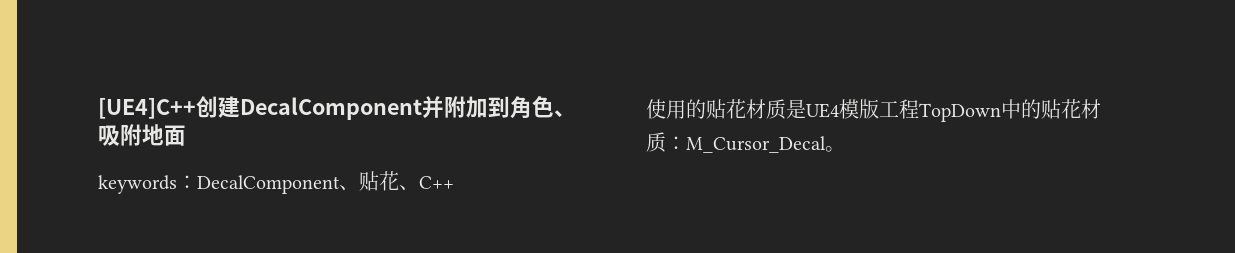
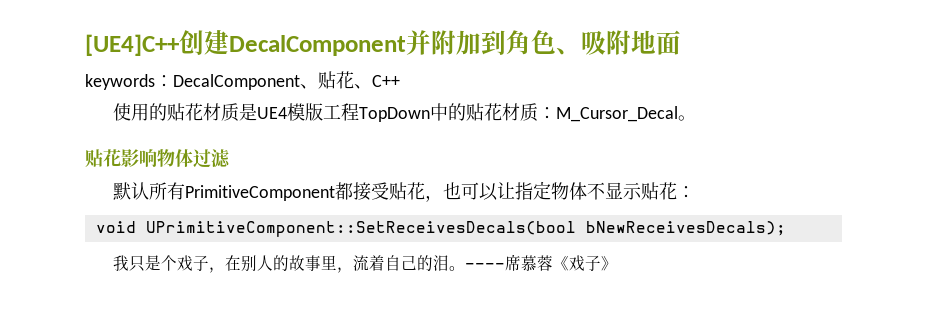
+ 贴花影响物体过滤
+ 默认所有PrimitiveComponent都接受贴花，也可以让指定物体不显示贴花：
+ void UPrimitiveComponent::SetReceivesDecals(bool bNewReceivesDecals);
+ 我只是个戏子，在别人的故事里，流着自己的泪。----席慕蓉《戏子》

